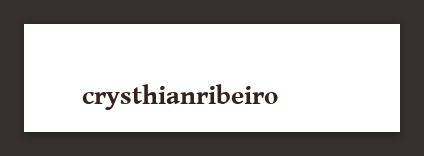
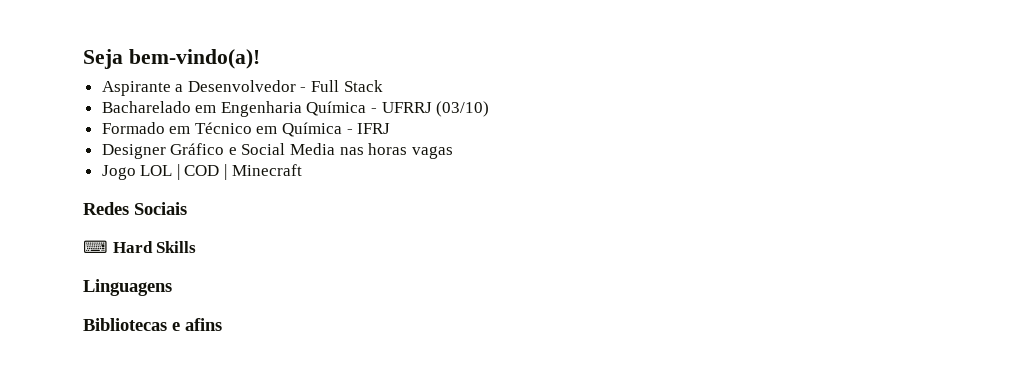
- crysthianribeiro
+ Seja bem-vindo(a)!
+ Aspirante a Desenvolvedor - Full Stack
+ Bacharelado em Engenharia Química - UFRRJ (03/10)
+ Formado em Técnico em Química - IFRJ
+ Designer Gráfico e Social Media nas horas vagas
+ Jogo LOL | COD | Minecraft
+ Redes Sociais
+ ⌨ Hard Skills
+ Linguagens
+ Bibliotecas e afins

